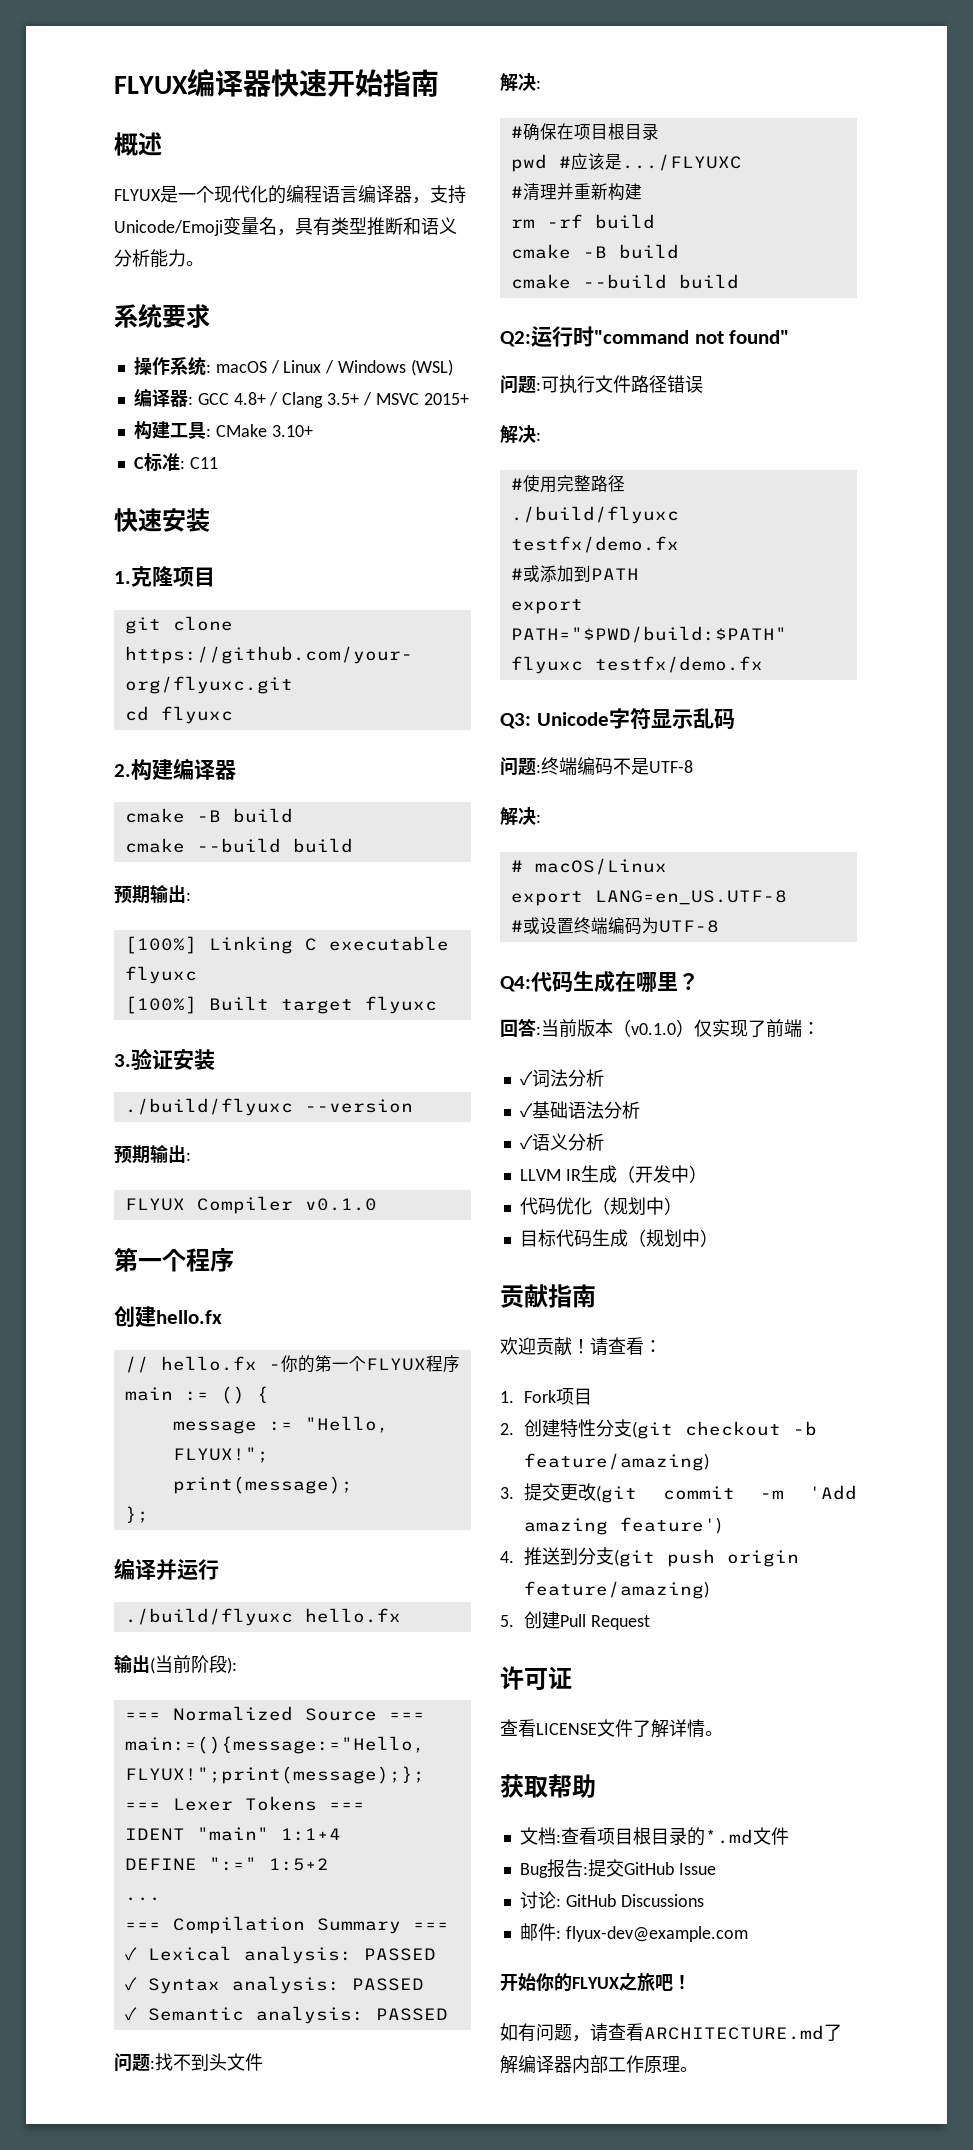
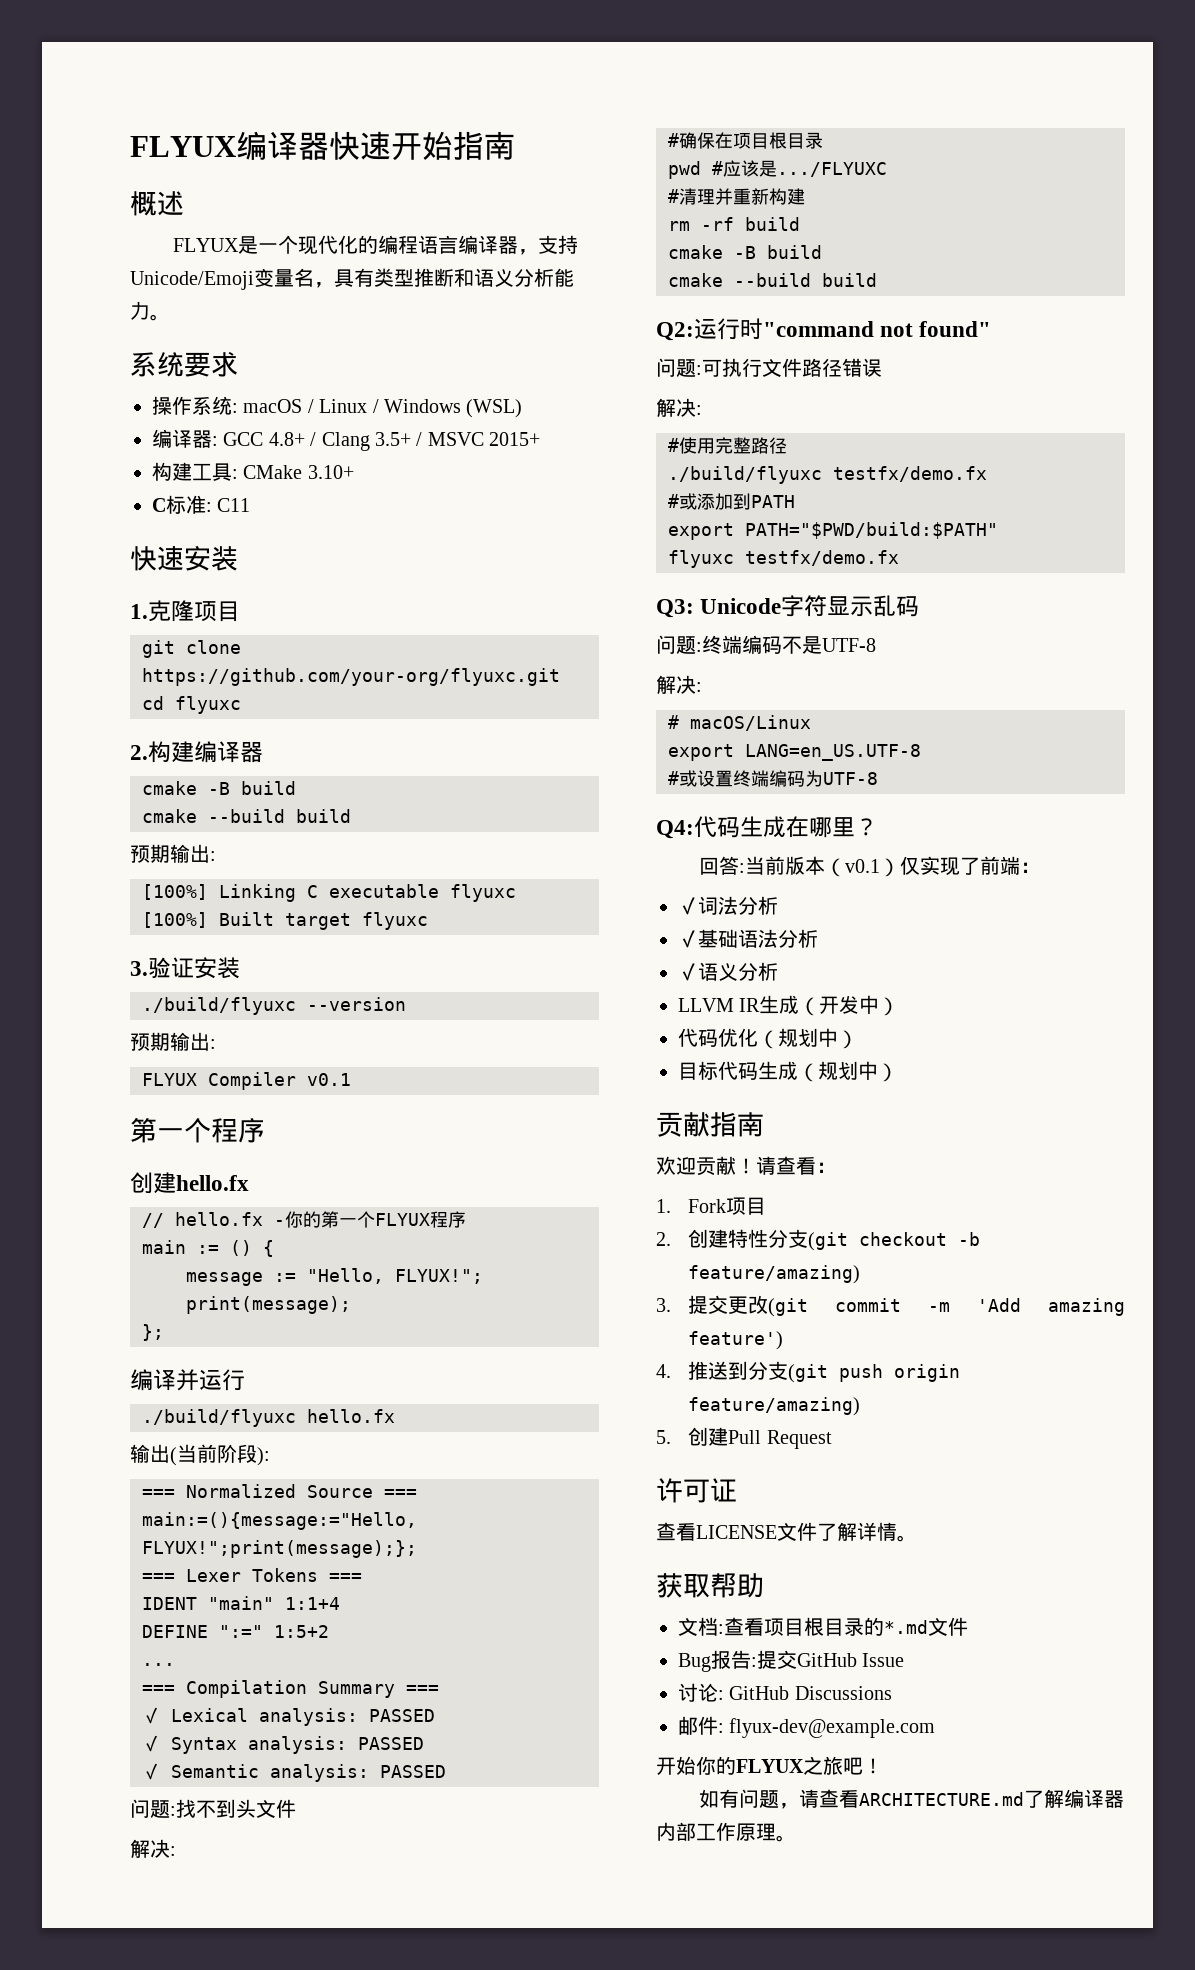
- FLYUX Compiler v0.1.0
+ FLYUX Compiler v0.1
- 回答:当前版本（v0.1.0）仅实现了前端：
+ 回答:当前版本（v0.1）仅实现了前端：

